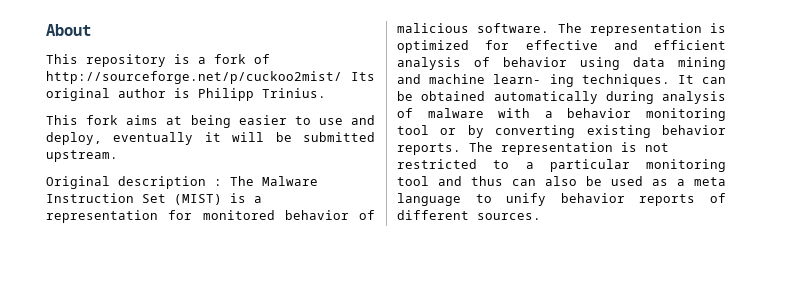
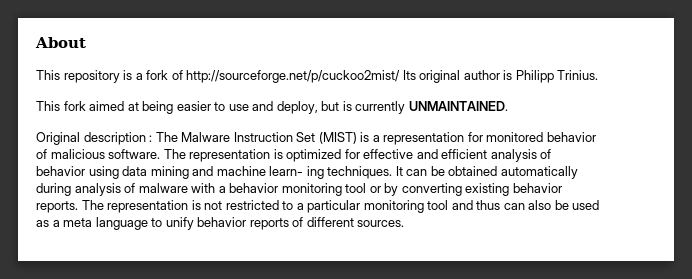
- This fork aims at being easier to use and deploy, eventually it will be submitted upstream.
+ This fork aimed at being easier to use and deploy, but is currently UNMAINTAINED.

